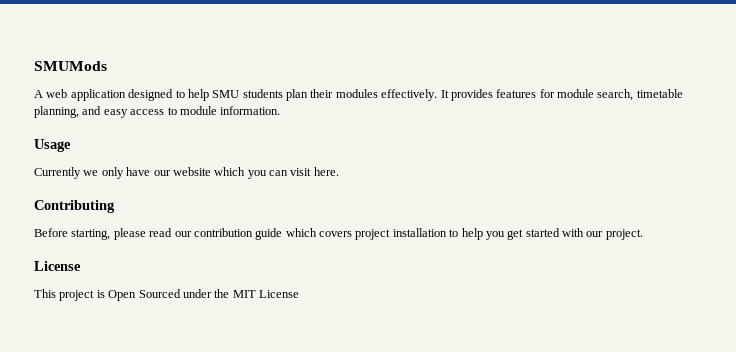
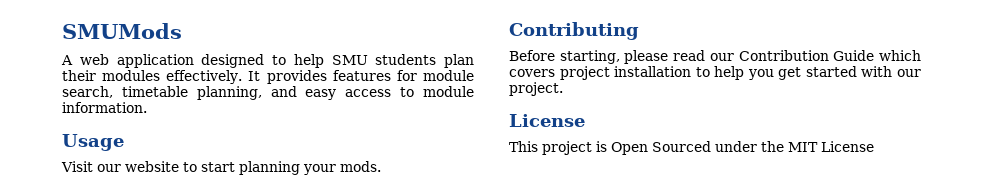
- Currently we only have our website which you can visit here.
+ Visit our website to start planning your mods.
- Before starting, please read our contribution guide which covers project installation to help you get started with our project.
+ Before starting, please read our Contribution Guide which covers project installation to help you get started with our project.

